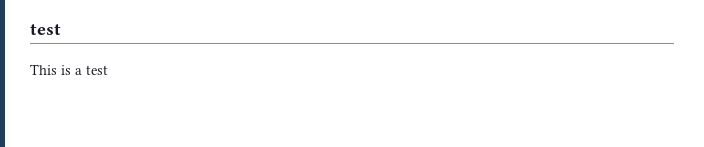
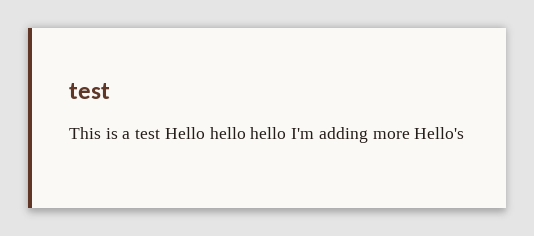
- This is a test
+ This is a test Hello hello hello I'm adding more Hello's

